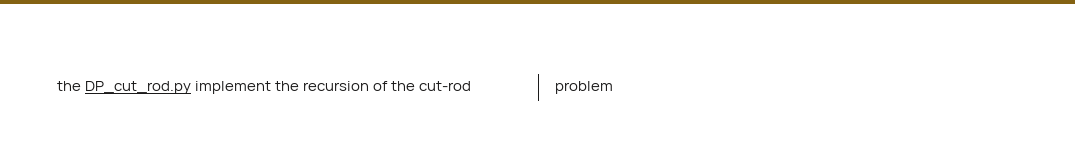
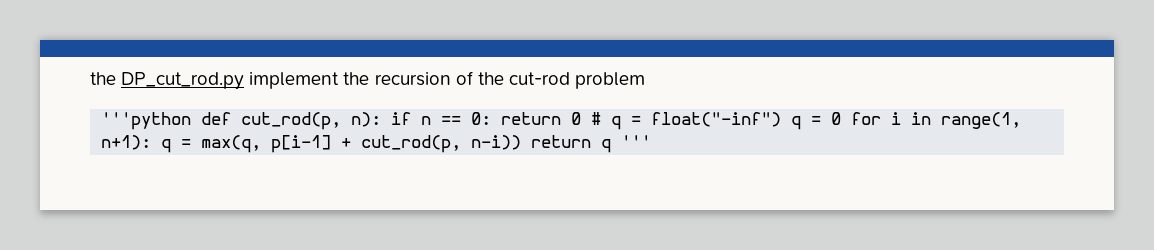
+ '''python def cut_rod(p, n): if n == 0: return 0 # q = float("-inf") q = 0 for i in range(1, n+1): q = max(q, p[i-1] + cut_rod(p, n-i)) return q '''

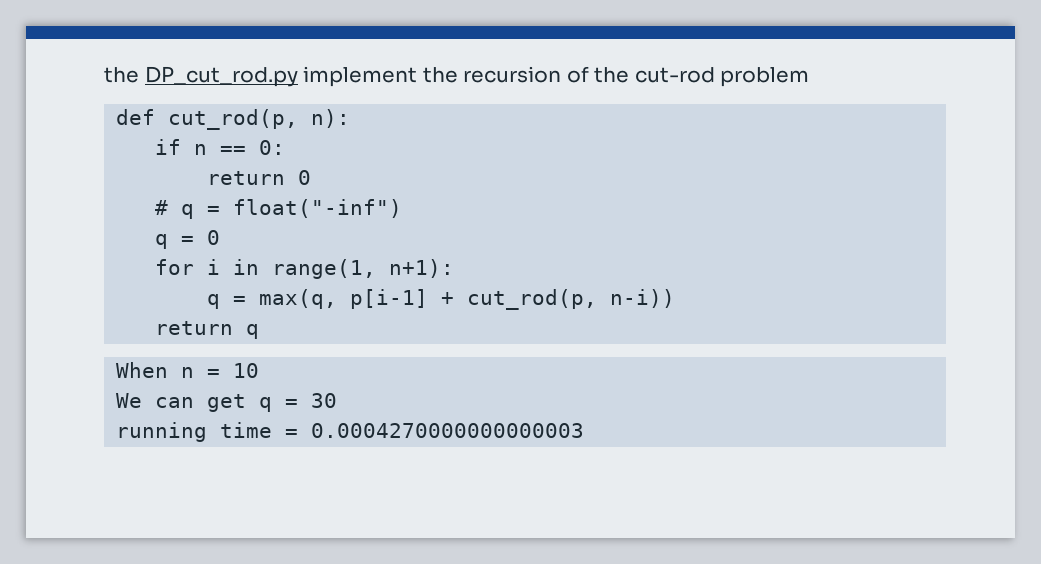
- '''python def cut_rod(p, n): if n == 0: return 0 # q = float("-inf") q = 0 for i in range(1, n+1): q = max(q, p[i-1] + cut_rod(p, n-i)) return q '''
+ def cut_rod(p, n):
+ if n == 0:
+ return 0
+ # q = float("-inf")
+ q = 0
+ for i in range(1, n+1):
+ q = max(q, p[i-1] + cut_rod(p, n-i))
+ return q
+ When n = 10
+ We can get q = 30
+ running time = 0.0004270000000000003

